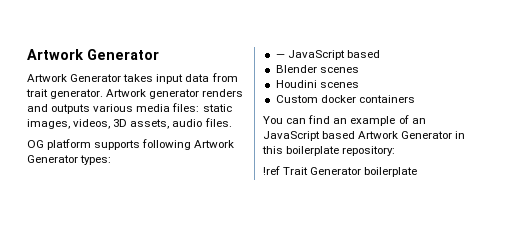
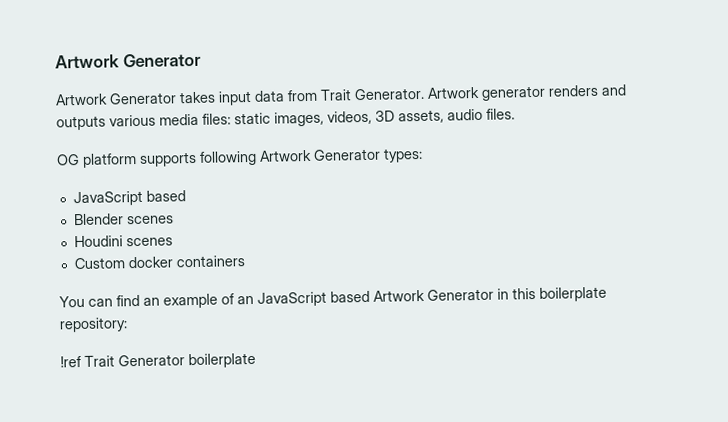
- Artwork Generator takes input data from trait generator.
+ Artwork Generator takes input data from Trait Generator.
  OG platform supports following Artwork Generator types:
- — JavaScript based
+ JavaScript based

